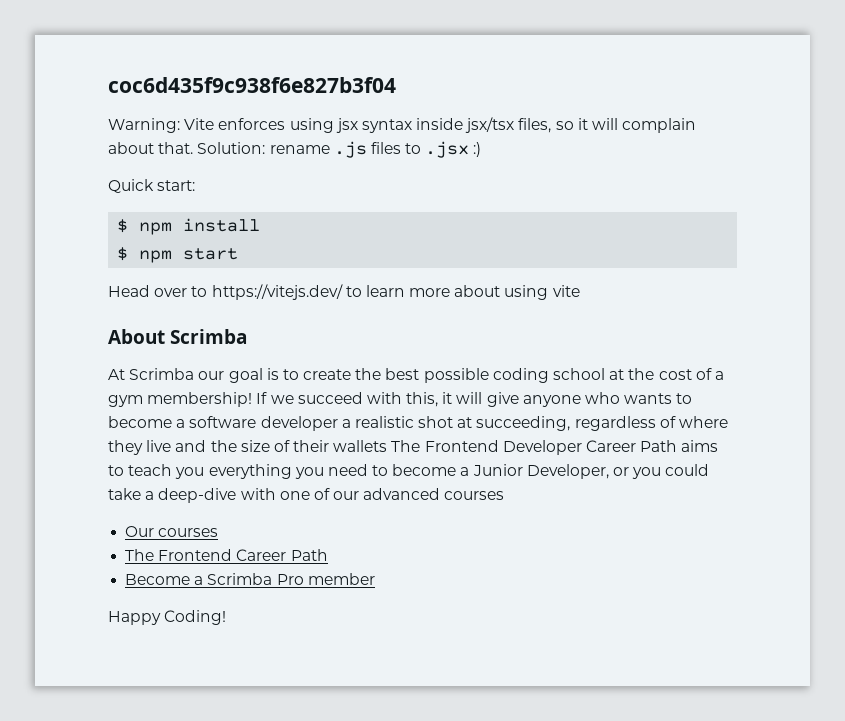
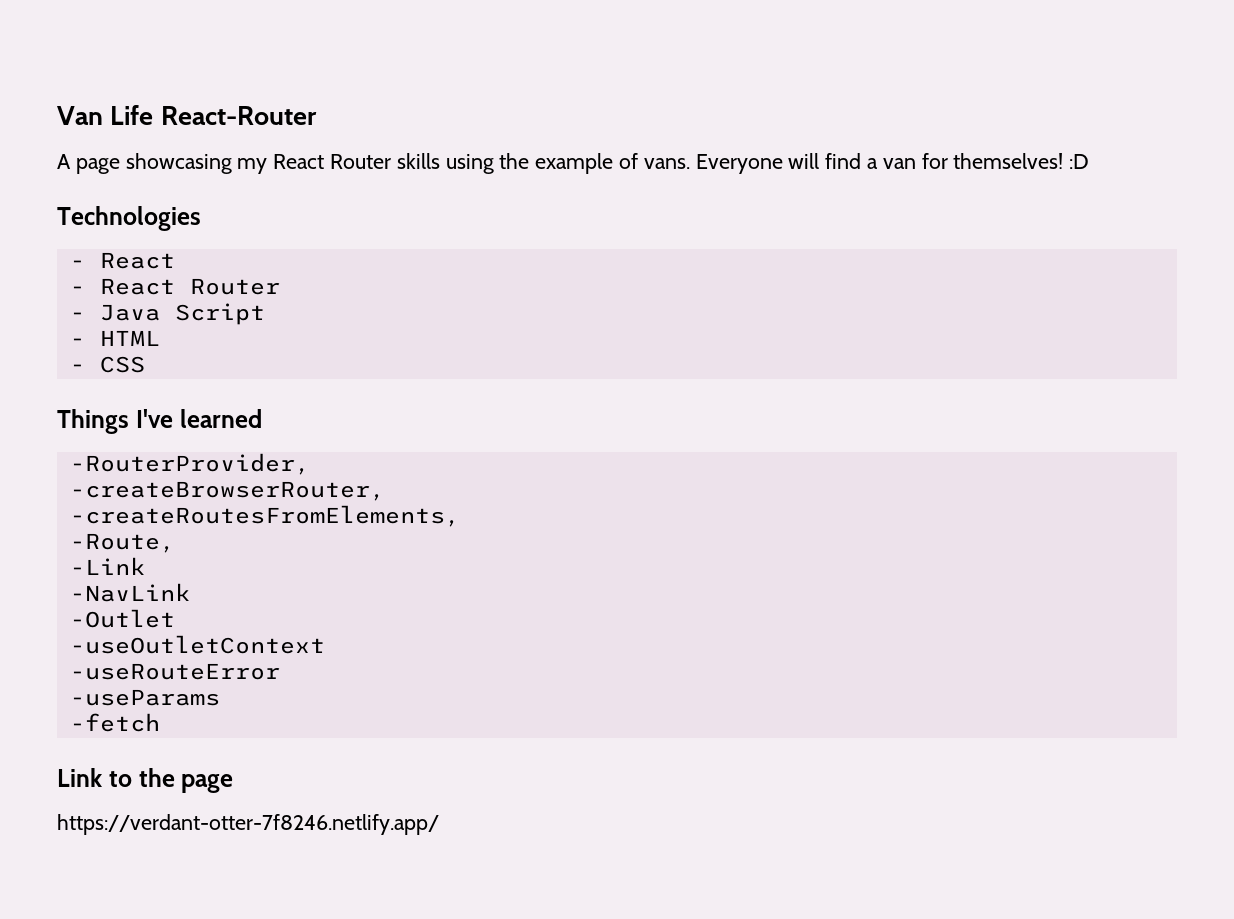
- coc6d435f9c938f6e827b3f04
- Warning: Vite enforces using jsx syntax inside jsx/tsx files, so it will complain about that. Solution: rename .js files to .jsx :)
- Quick start:
- $ npm install
- $ npm start
- Head over to https://vitejs.dev/ to learn more about using vite
- About Scrimba
- At Scrimba our goal is to create the best possible coding school at the cost of a gym membership! If we succeed with this, it will give anyone who wants to become a software developer a realistic shot at succeeding, regardless of where they live and the size of their wallets The Frontend Developer Career Path aims to teach you everything you need to become a Junior Developer, or you could take a deep-dive with one of our advanced courses
- Our courses
- The Frontend Career Path
- Become a Scrimba Pro member
- Happy Coding!
+ Van Life React-Router
+ A page showcasing my React Router skills using the example of vans. Everyone will find a van for themselves! :D
+ Technologies
+ - React
+ - React Router
+ - Java Script
+ - HTML
+ - CSS
+ Things I've learned
+ -RouterProvider,
+ -createBrowserRouter,
+ -createRoutesFromElements,
+ -Route,
+ -Link
+ -NavLink
+ -Outlet
+ -useOutletContext
+ -useRouteError
+ -useParams
+ -fetch
+ Link to the page
+ https://verdant-otter-7f8246.netlify.app/

